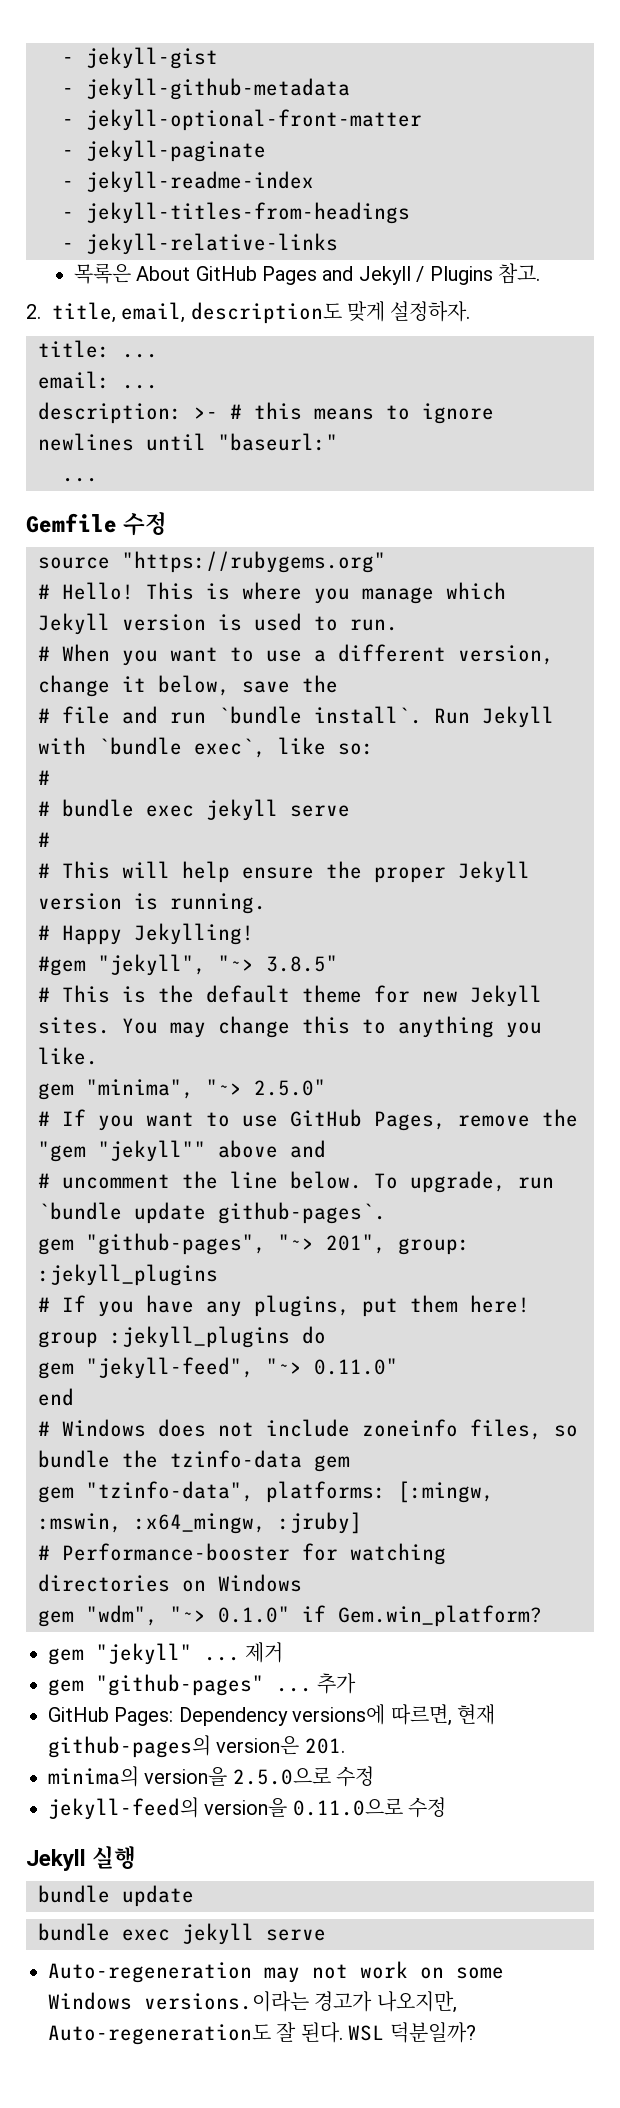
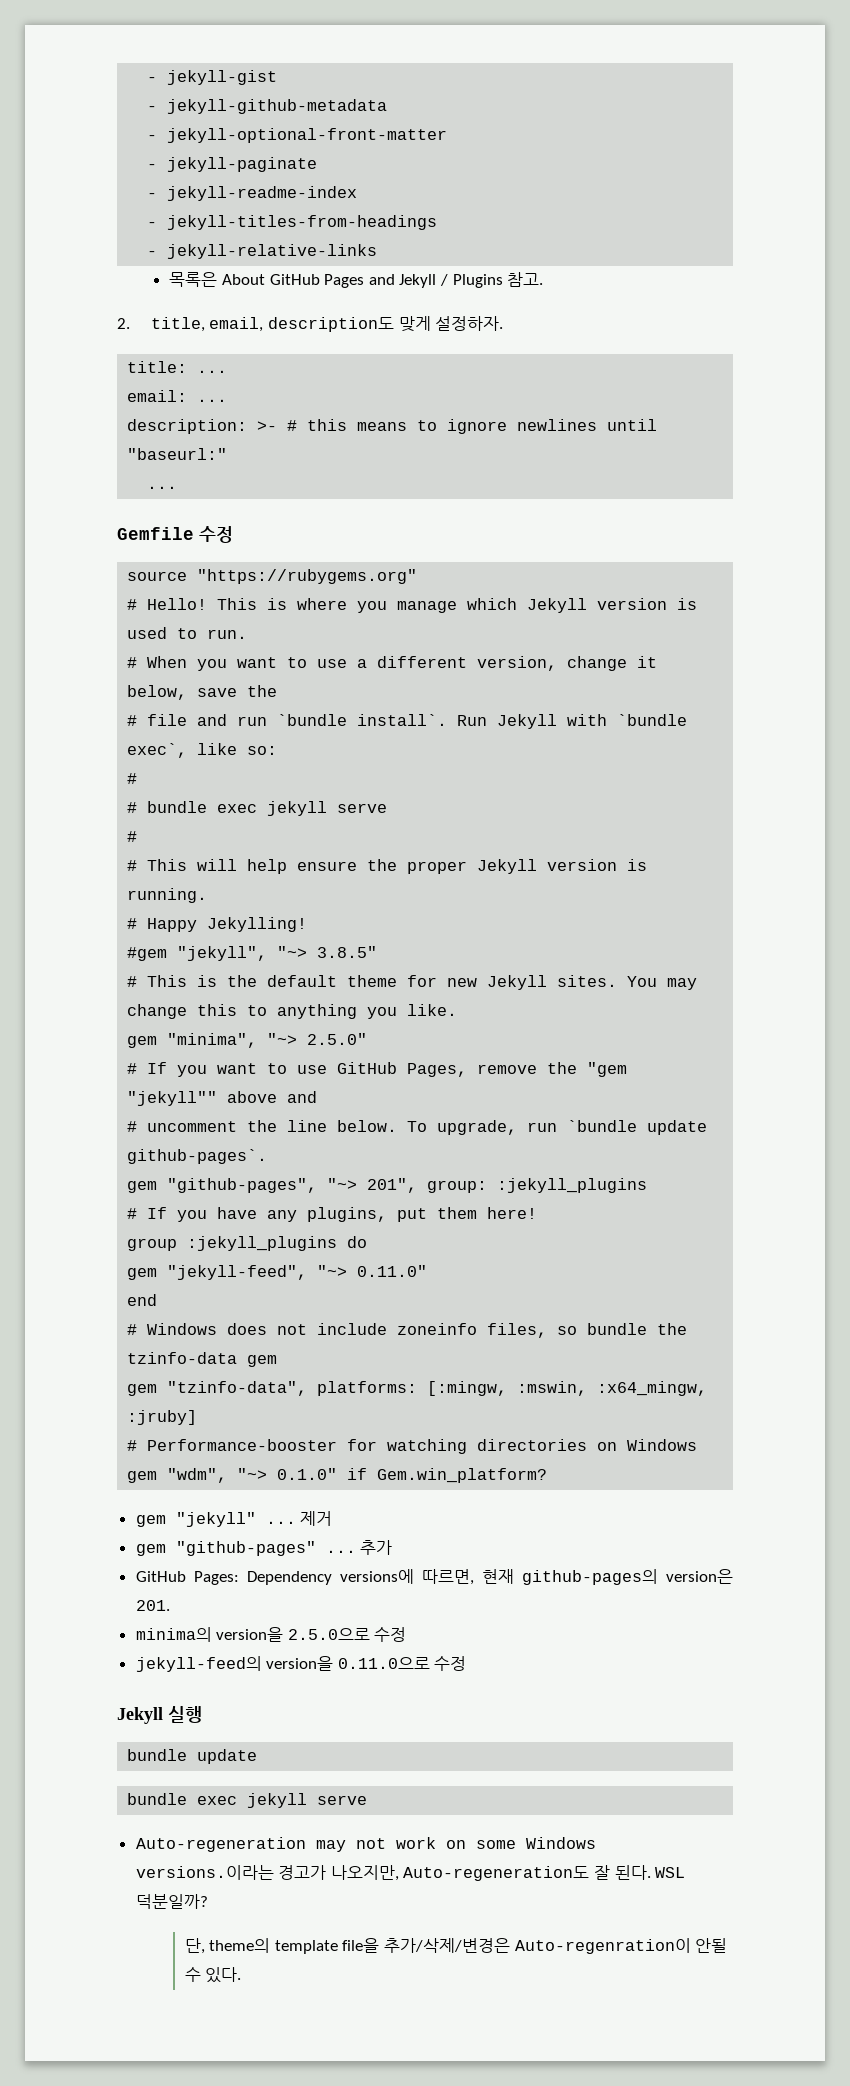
+ 단, theme의 template file을 추가/삭제/변경은 Auto-regenration이 안될 수 있다.

